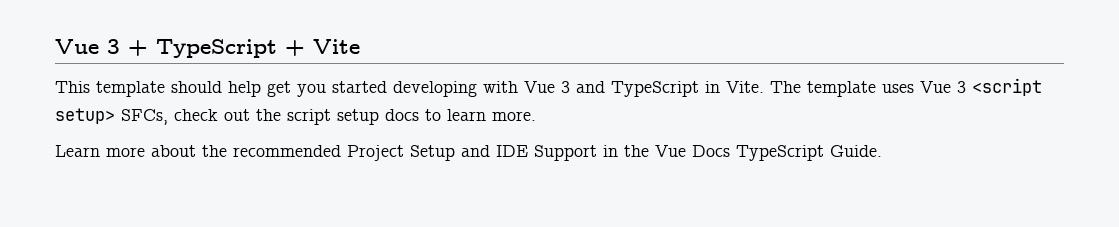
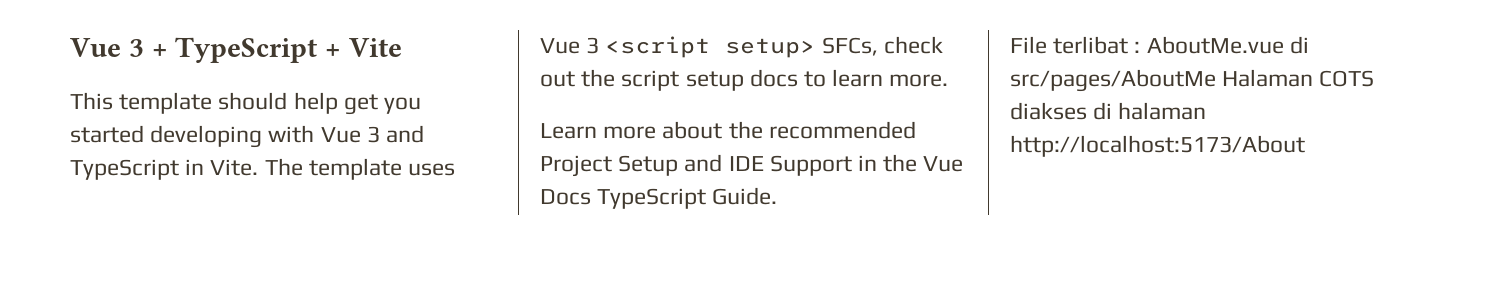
+ File terlibat : AboutMe.vue di src/pages/AboutMe Halaman COTS diakses di halaman http://localhost:5173/About

